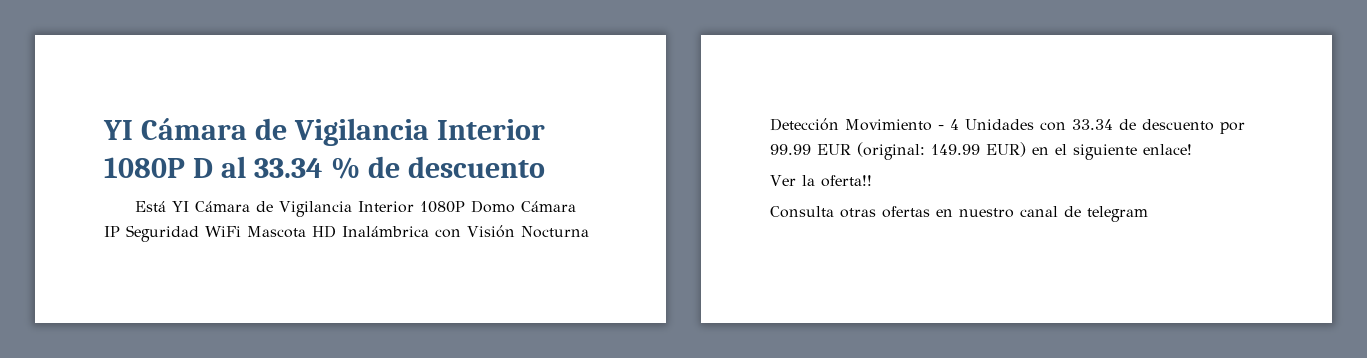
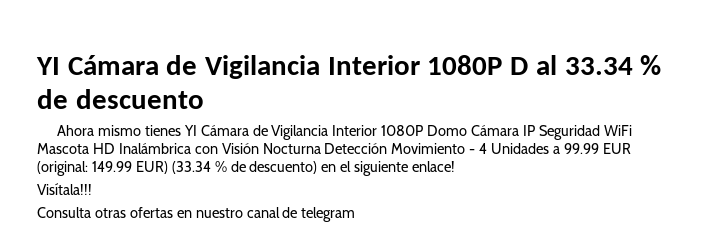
- Está YI Cámara de Vigilancia Interior 1080P Domo Cámara IP Seguridad WiFi Mascota HD Inalámbrica con Visión Nocturna Detección Movimiento - 4 Unidades con 33.34 de descuento por 99.99 EUR (original: 149.99 EUR) en el siguiente enlace!
+ Ahora mismo tienes YI Cámara de Vigilancia Interior 1080P Domo Cámara IP Seguridad WiFi Mascota HD Inalámbrica con Visión Nocturna Detección Movimiento - 4 Unidades a 99.99 EUR (original: 149.99 EUR) (33.34 % de descuento) en el siguiente enlace!
- Ver la oferta!!
+ Visítala!!!

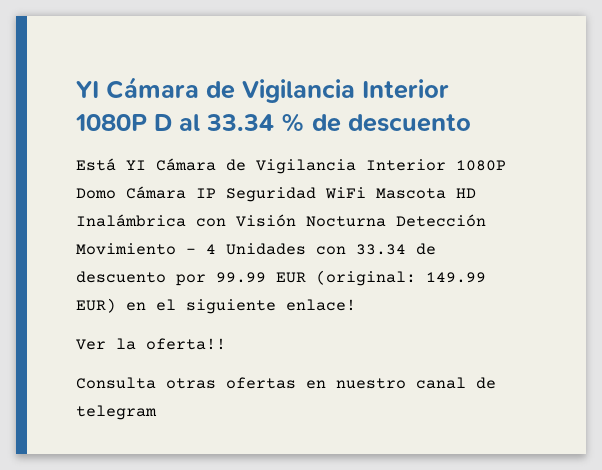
- Ahora mismo tienes YI Cámara de Vigilancia Interior 1080P Domo Cámara IP Seguridad WiFi Mascota HD Inalámbrica con Visión Nocturna Detección Movimiento - 4 Unidades a 99.99 EUR (original: 149.99 EUR) (33.34 % de descuento) en el siguiente enlace!
+ Está YI Cámara de Vigilancia Interior 1080P Domo Cámara IP Seguridad WiFi Mascota HD Inalámbrica con Visión Nocturna Detección Movimiento - 4 Unidades con 33.34 de descuento por 99.99 EUR (original: 149.99 EUR) en el siguiente enlace!
- Visítala!!!
+ Ver la oferta!!

